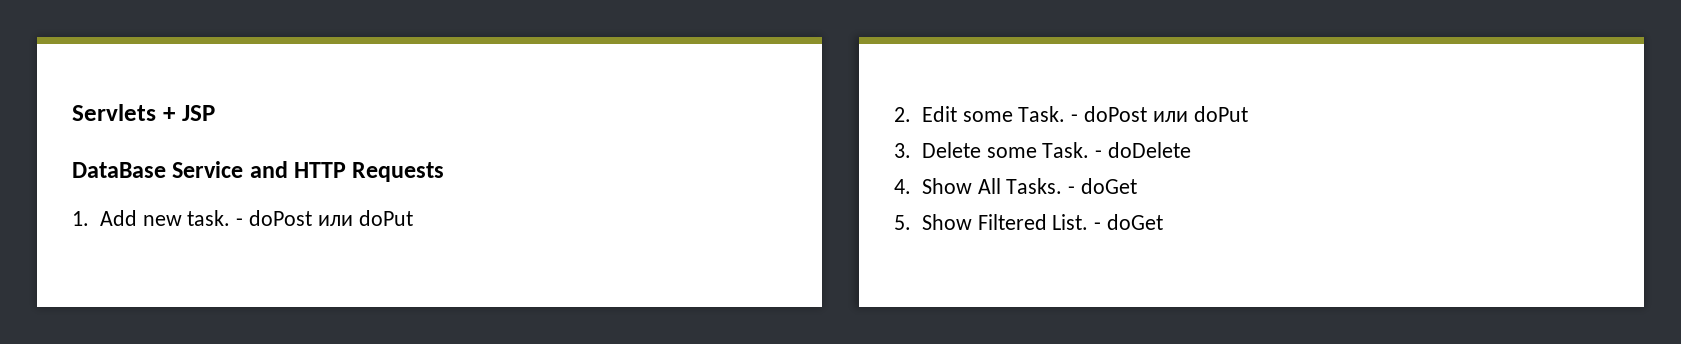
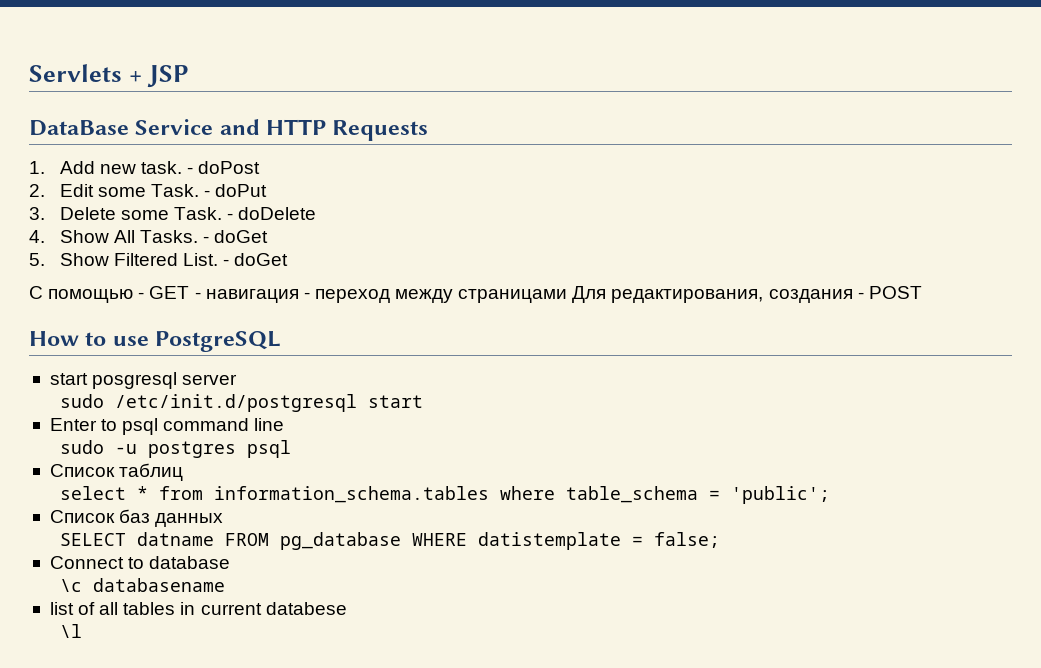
- 1. Add new task. - doPost или doPut
+ 1. Add new task. - doPost
- 2. Edit some Task. - doPost или doPut
+ 2. Edit some Task. - doPut
+ С помощью - GET - навигация - переход между страницами Для редактирования, создания - POST
+ How to use PostgreSQL
+ start posgresql server
+ sudo /etc/init.d/postgresql start
+ Enter to psql command line
+ sudo -u postgres psql
+ Список таблиц
+ select * from information_schema.tables where table_schema = 'public';
+ Список баз данных
+ SELECT datname FROM pg_database WHERE datistemplate = false;
+ Connect to database
+ \c databasename
+ list of all tables in current databese
+ \l

